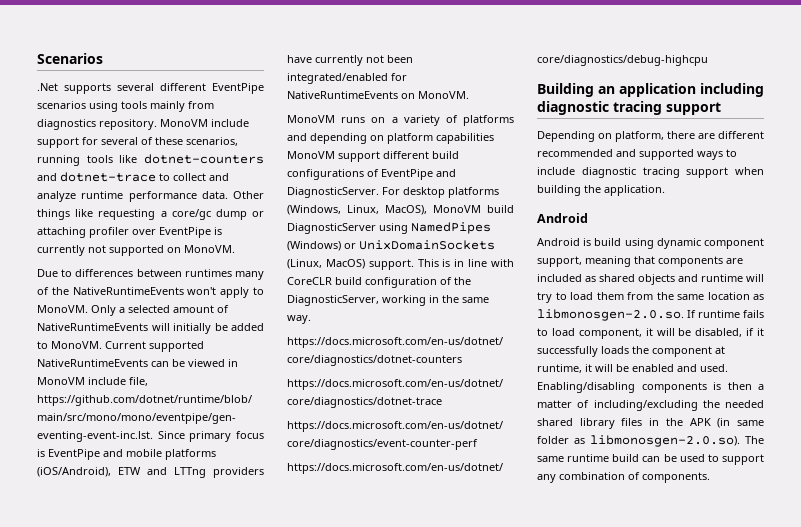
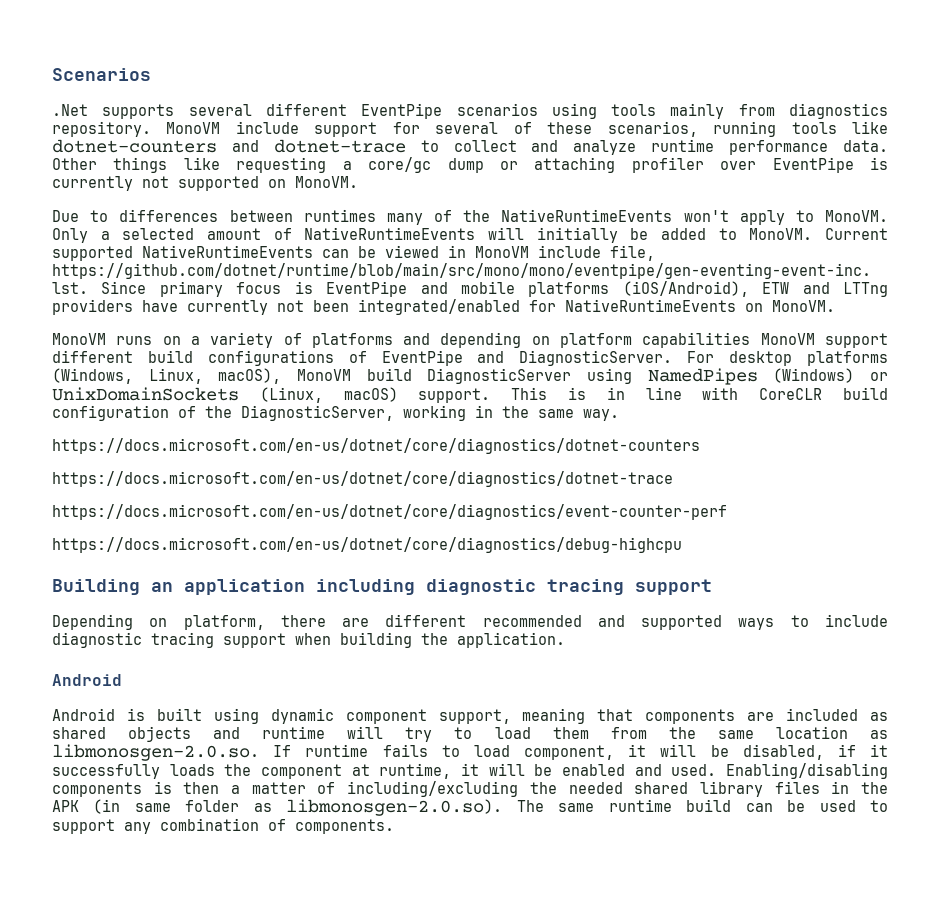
- For desktop platforms (Windows, Linux, MacOS), MonoVM build DiagnosticServer using NamedPipes (Windows) or UnixDomainSockets (Linux, MacOS) support.
+ For desktop platforms (Windows, Linux, macOS), MonoVM build DiagnosticServer using NamedPipes (Windows) or UnixDomainSockets (Linux, macOS) support.
- Android is build using dynamic component support, meaning that components are included as shared objects and runtime will try to load them from the same location as libmonosgen-2.0.so. If runtime fails to load component, it will be disabled, if it successfully loads the component at runtime, it will be enabled and used.
+ Android is built using dynamic component support, meaning that components are included as shared objects and runtime will try to load them from the same location as libmonosgen-2.0.so. If runtime fails to load component, it will be disabled, if it successfully loads the component at runtime, it will be enabled and used.

